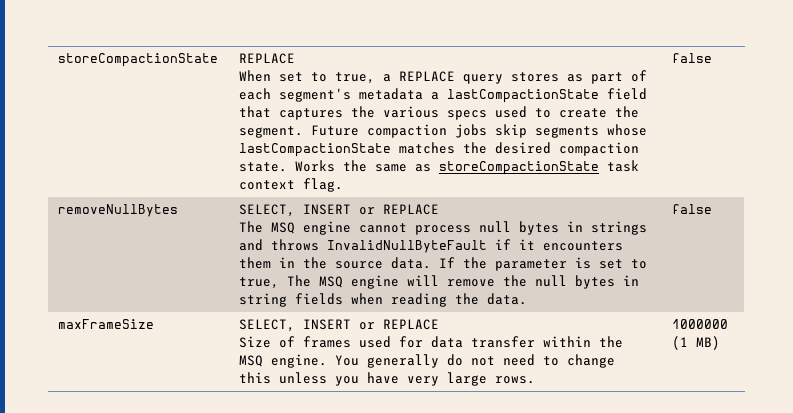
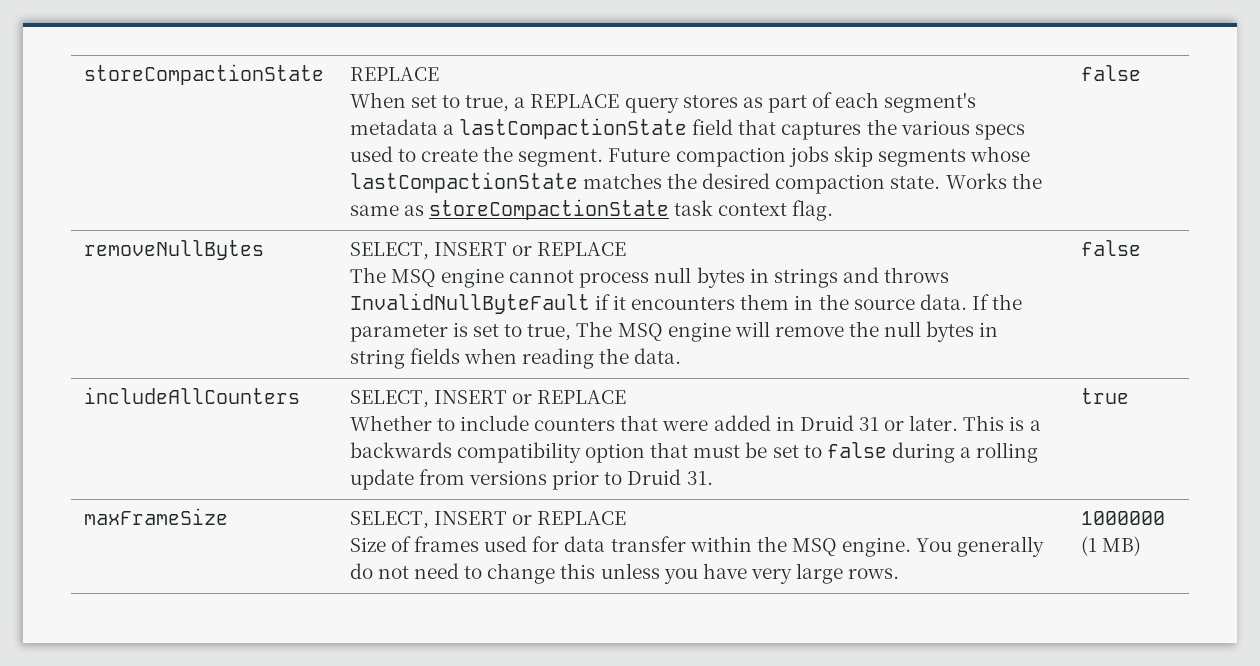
+ includeAllCounters | SELECT, INSERT or REPLACE
+ Whether to include counters that were added in Druid 31 or later. This is a backwards compatibility option that must be set to false during a rolling update from versions prior to Druid 31. | true

